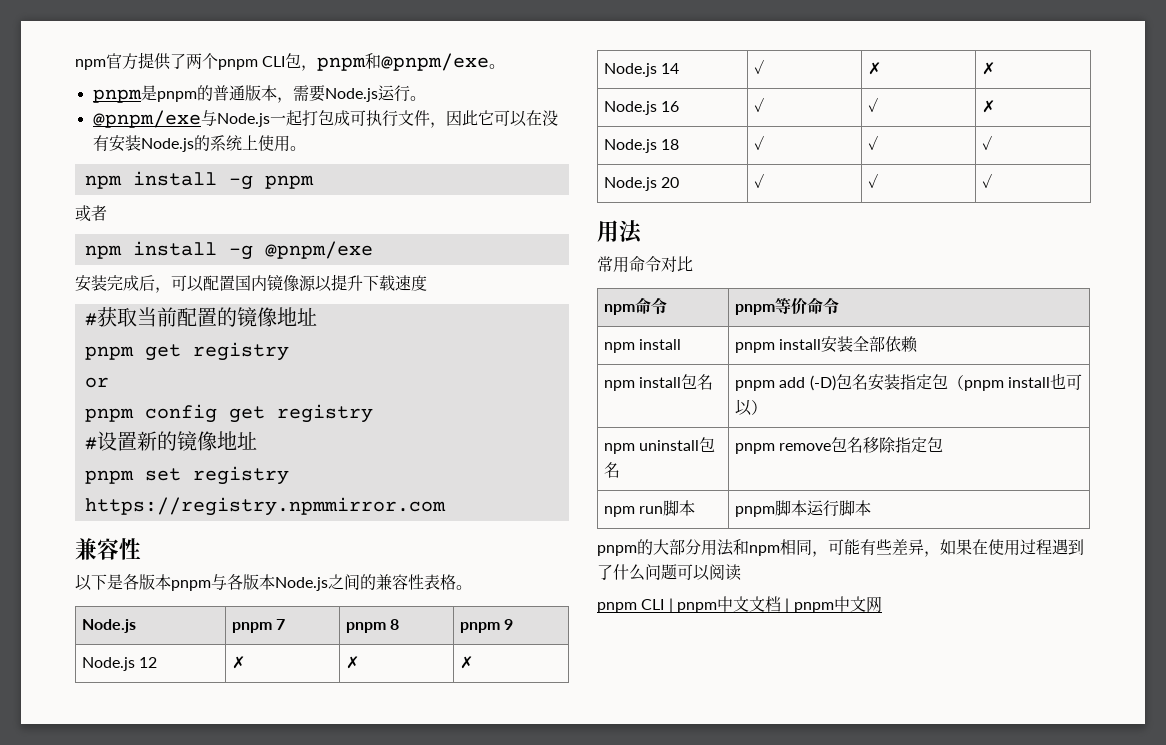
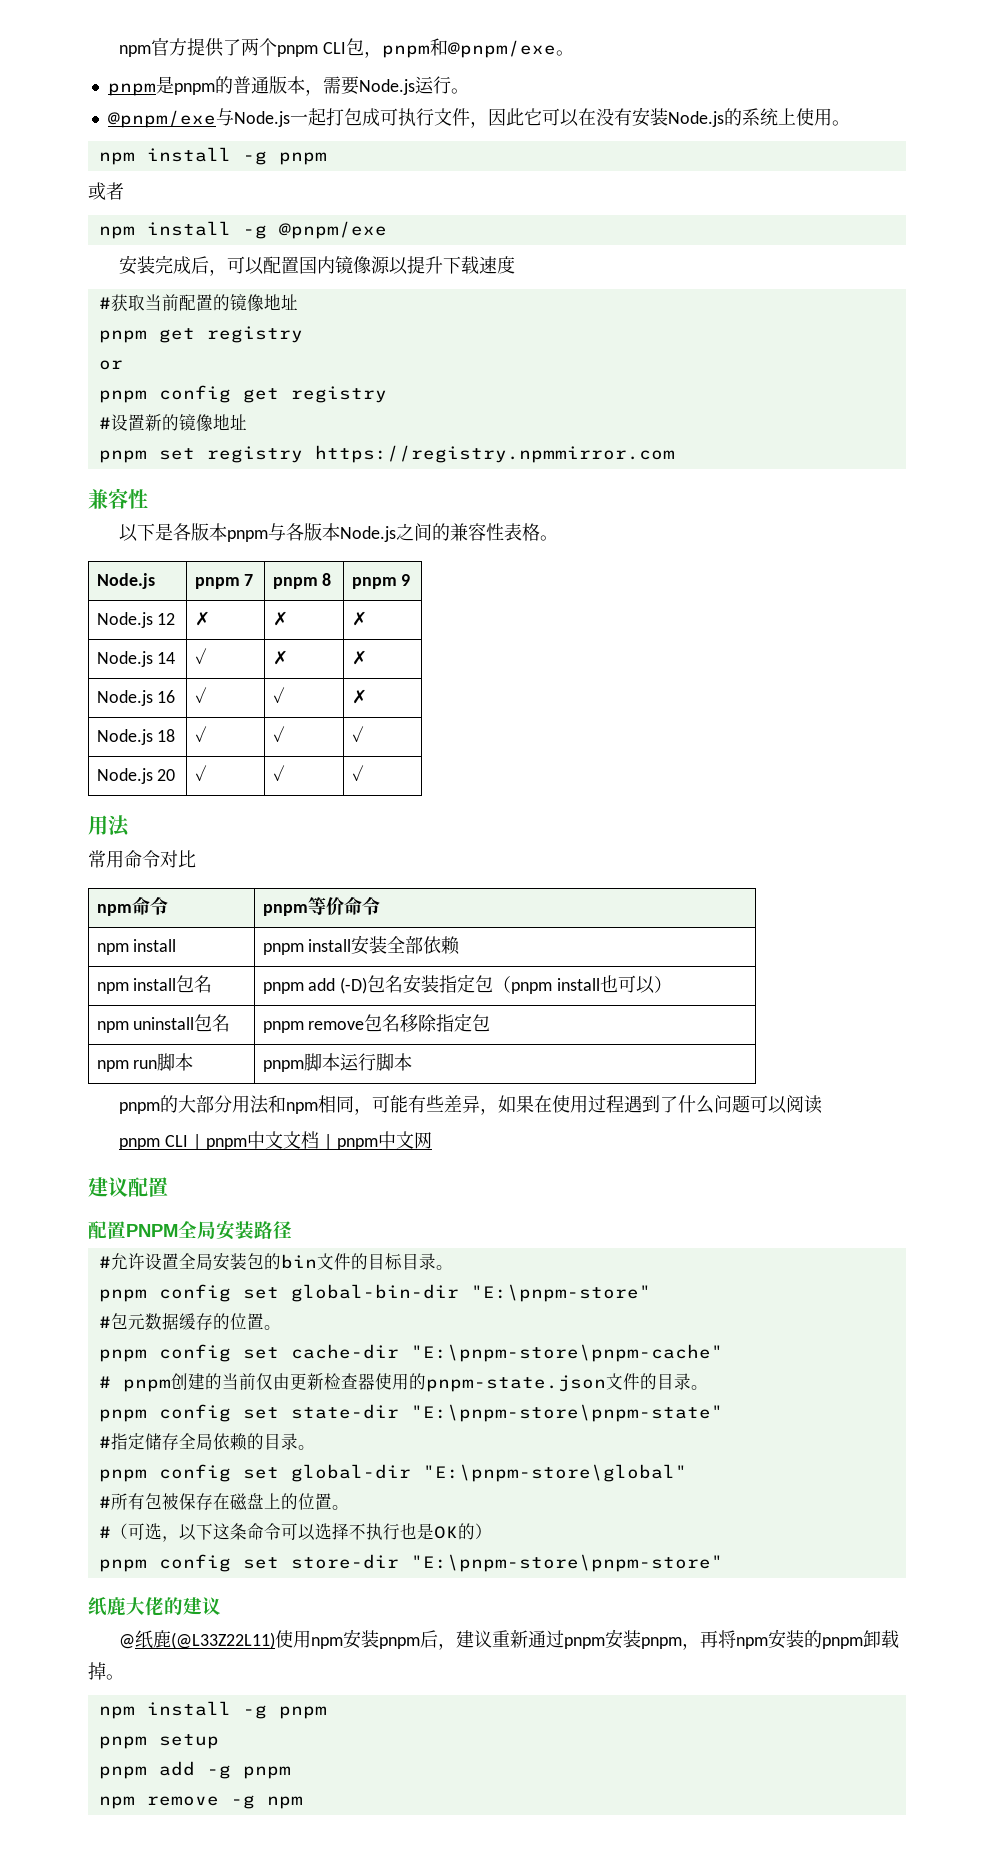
+ 建议配置
+ 配置PNPM全局安装路径
+ #允许设置全局安装包的bin文件的目标目录。
+ pnpm config set global-bin-dir "E:\pnpm-store"
+ #包元数据缓存的位置。
+ pnpm config set cache-dir "E:\pnpm-store\pnpm-cache"
+ # pnpm创建的当前仅由更新检查器使用的pnpm-state.json文件的目录。
+ pnpm config set state-dir "E:\pnpm-store\pnpm-state"
+ #指定储存全局依赖的目录。
+ pnpm config set global-dir "E:\pnpm-store\global"
+ #所有包被保存在磁盘上的位置。
+ #（可选，以下这条命令可以选择不执行也是OK的）
+ pnpm config set store-dir "E:\pnpm-store\pnpm-store"
+ 纸鹿大佬的建议
+ @纸鹿(@L33Z22L11)使用npm安装pnpm后，建议重新通过pnpm安装pnpm，再将npm安装的pnpm卸载掉。
+ npm install -g pnpm
+ pnpm setup
+ pnpm add -g pnpm
+ npm remove -g npm

